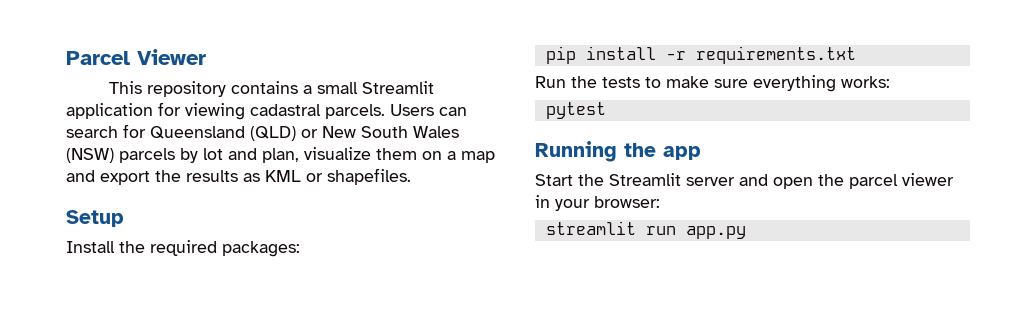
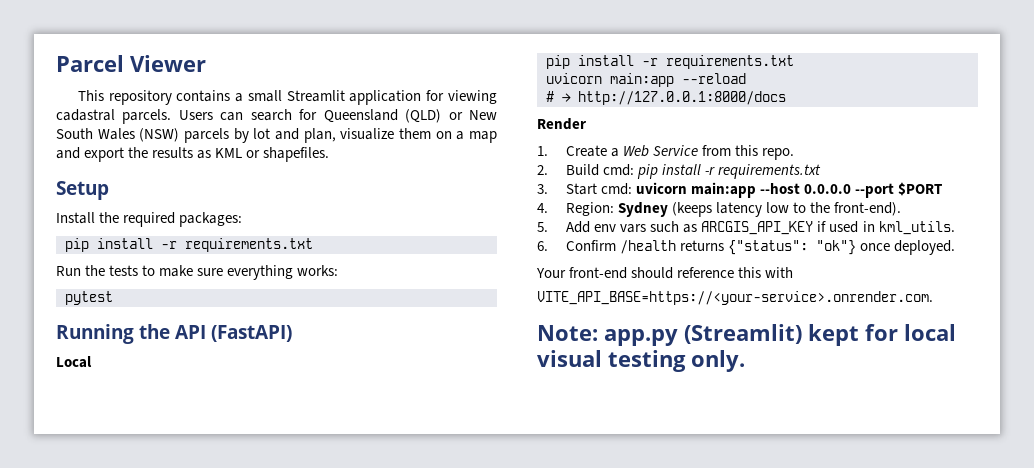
- Running the app
- Start the Streamlit server and open the parcel viewer in your browser:
- streamlit run app.py
+ Running the API (FastAPI)
+ Local
+ pip install -r requirements.txt
+ uvicorn main:app --reload
+ # → http://127.0.0.1:8000/docs
+ Render
+ 1. Create a Web Service from this repo.
+ 2. Build cmd: pip install -r requirements.txt
+ 3. Start cmd: uvicorn main:app --host 0.0.0.0 --port $PORT
+ 4. Region: Sydney (keeps latency low to the front‑end).
+ 5. Add env vars such as ARCGIS_API_KEY if used in kml_utils.
+ 6. Confirm /health returns {"status": "ok"} once deployed.
+ Your front‑end should reference this with
+ VITE_API_BASE=https://<your-service>.onrender.com.
+ Note: app.py (Streamlit) kept for local visual testing only.

